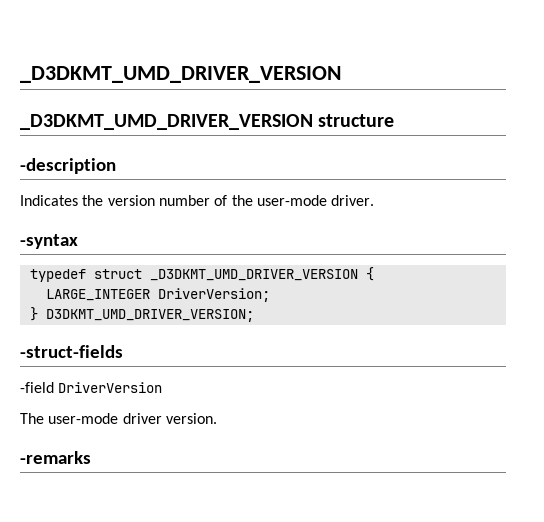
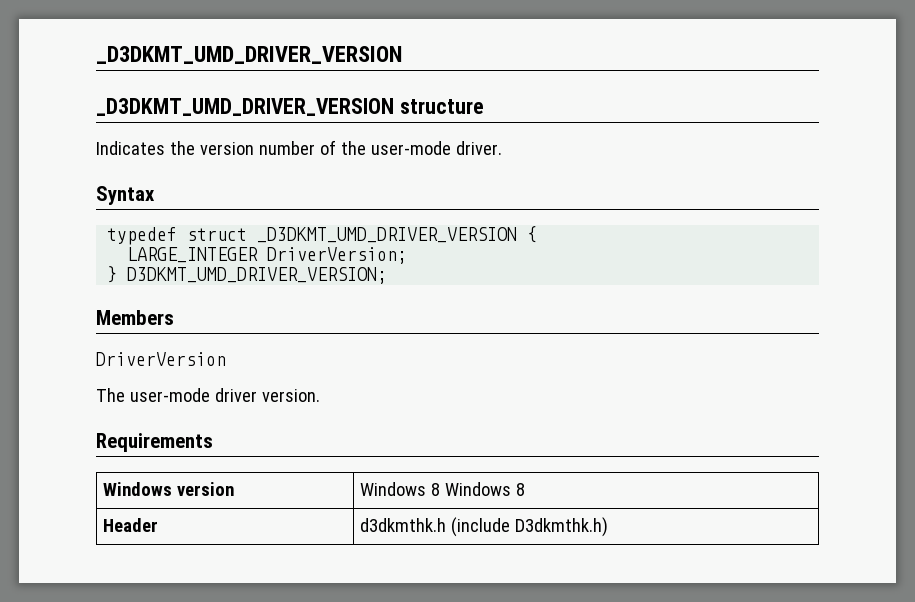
- -description
- -syntax
+ Syntax
- -struct-fields
- -field DriverVersion
+ Members
+ DriverVersion
- -remarks
+ Requirements
+ Windows version | Windows 8 Windows 8
+ Header | d3dkmthk.h (include D3dkmthk.h)

